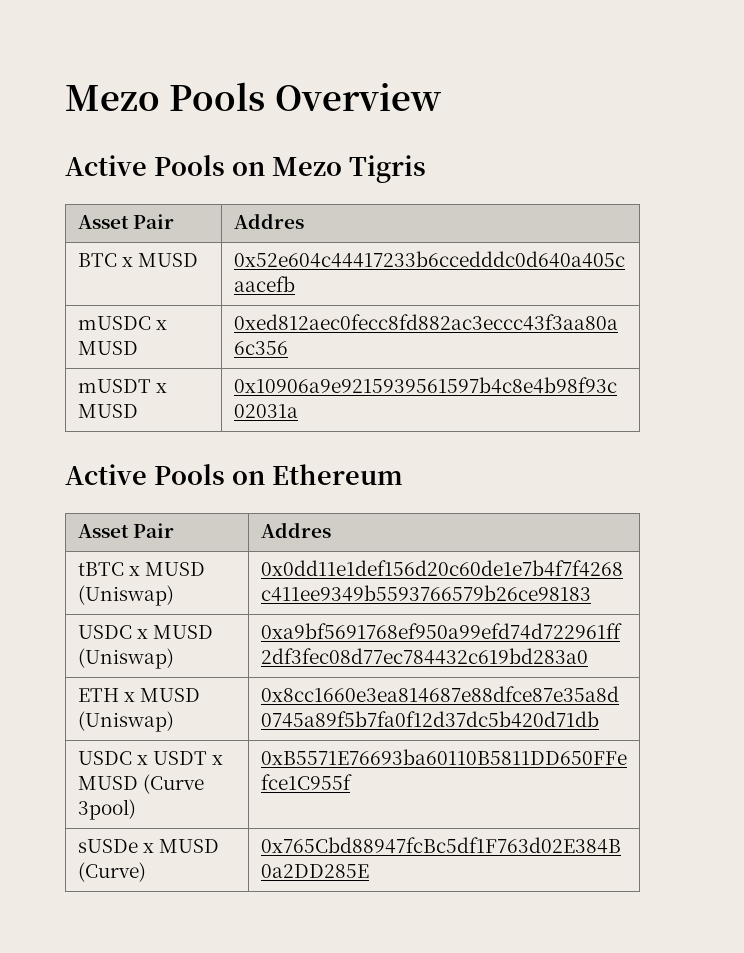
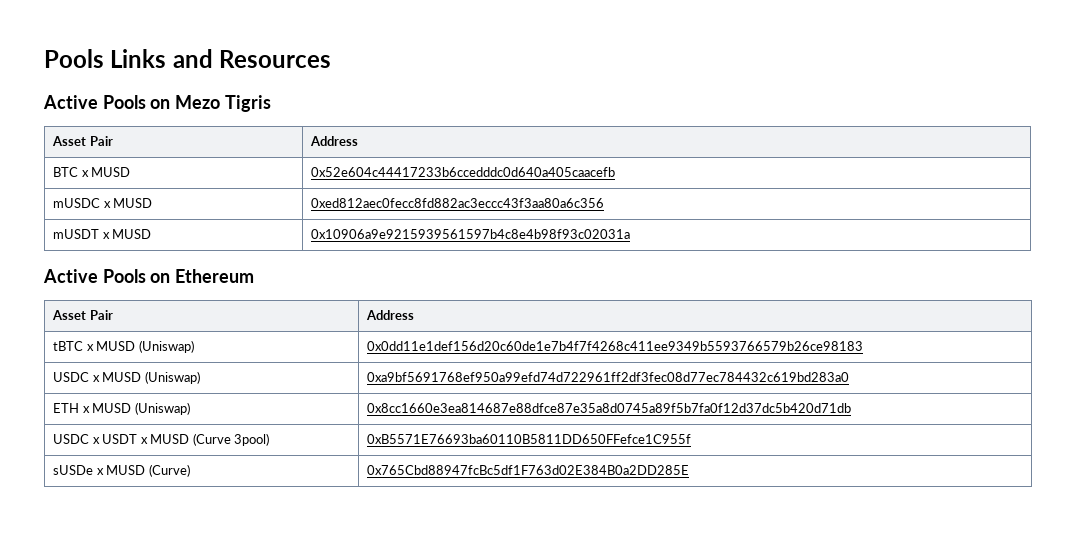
- Mezo Pools Overview
+ Pools Links and Resources
  Active Pools on Mezo Tigris
- Asset Pair | Addres
+ Asset Pair | Address
  Active Pools on Ethereum
- Asset Pair | Addres
+ Asset Pair | Address

